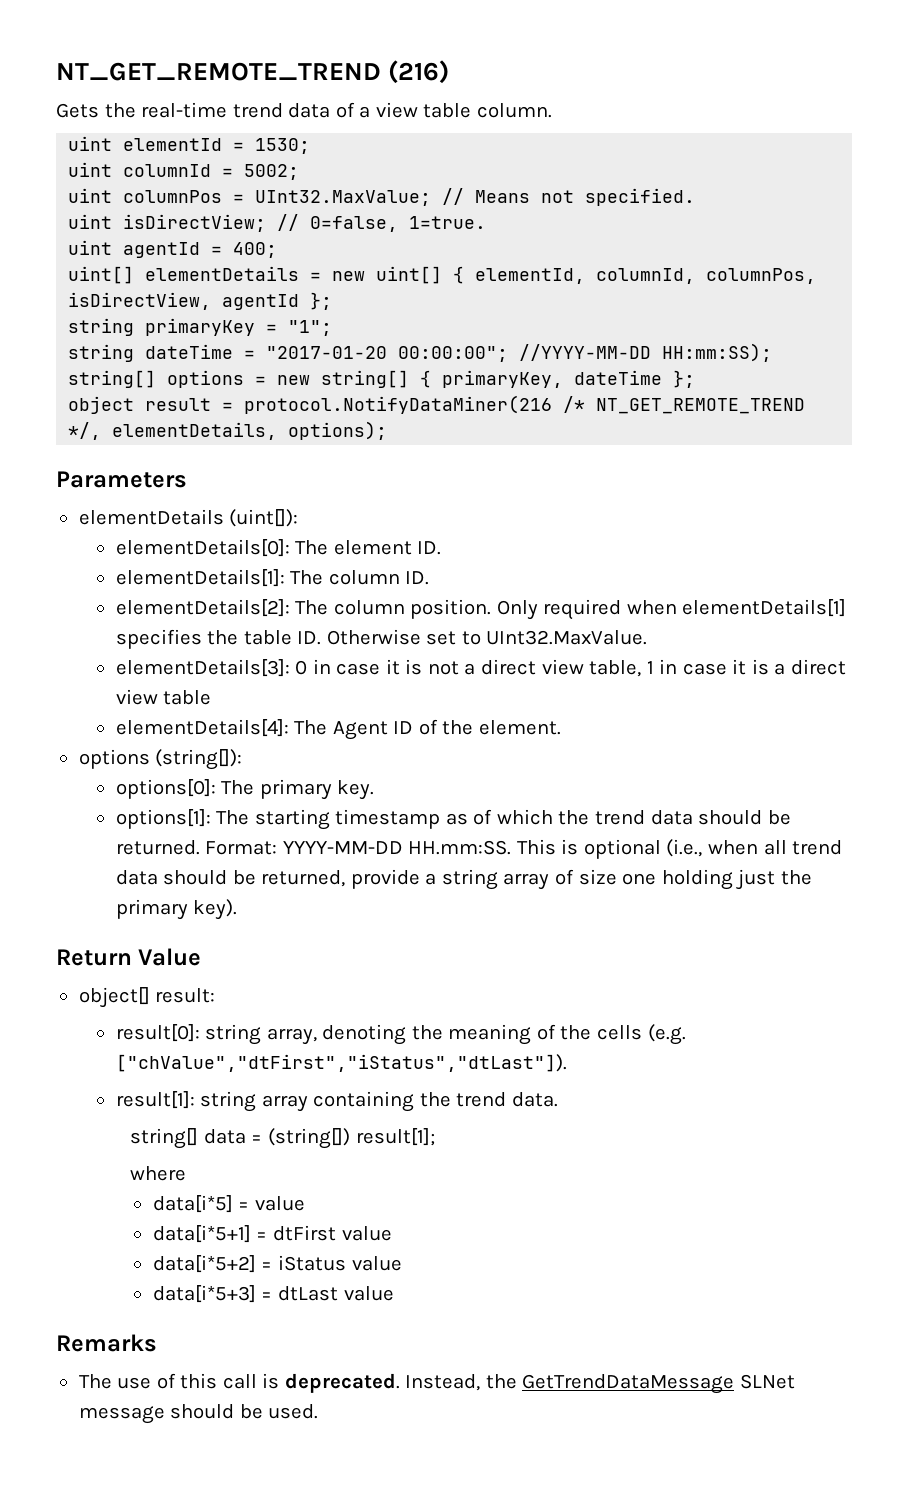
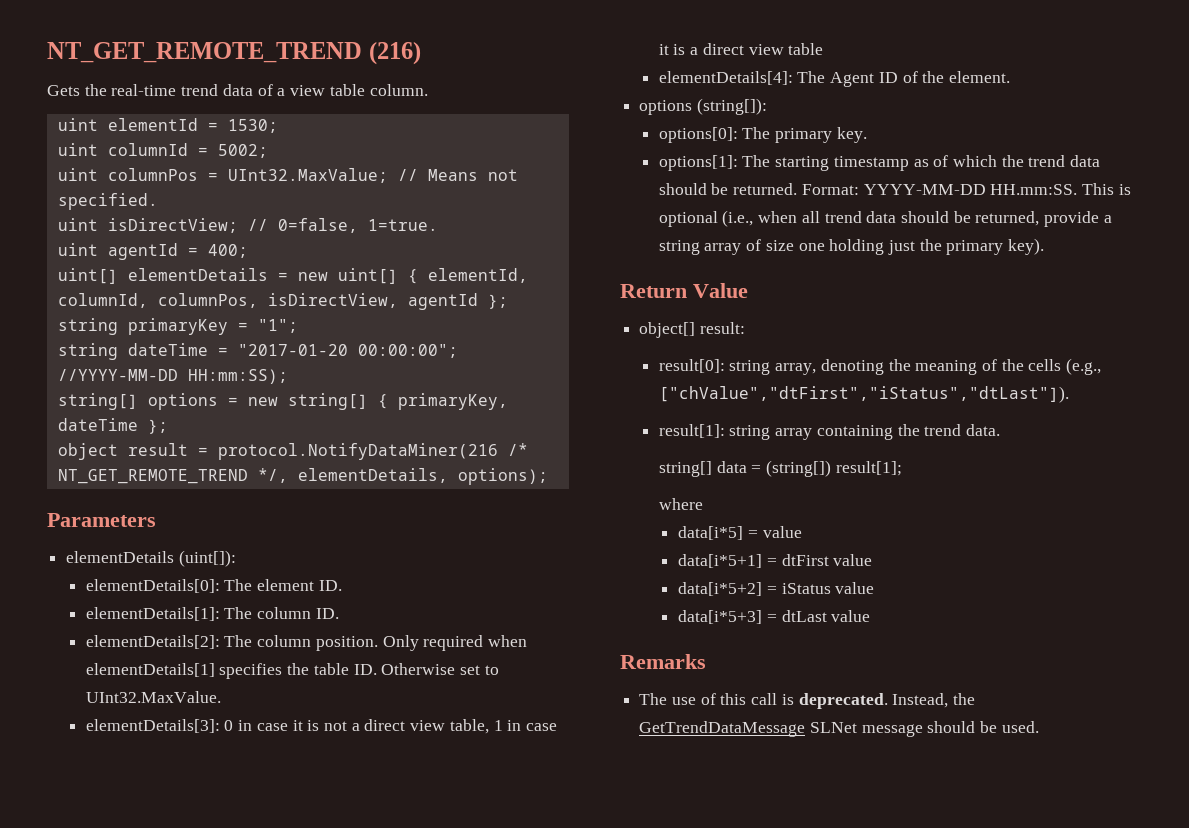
- result[0]: string array, denoting the meaning of the cells (e.g. ["chValue","dtFirst","iStatus","dtLast"]).
+ result[0]: string array, denoting the meaning of the cells (e.g., ["chValue","dtFirst","iStatus","dtLast"]).

